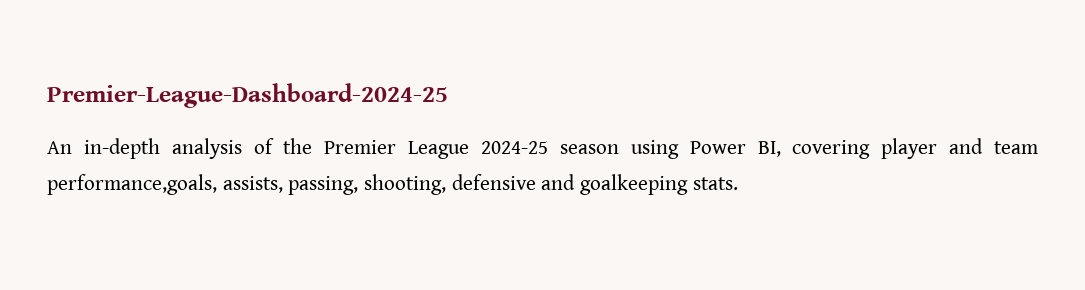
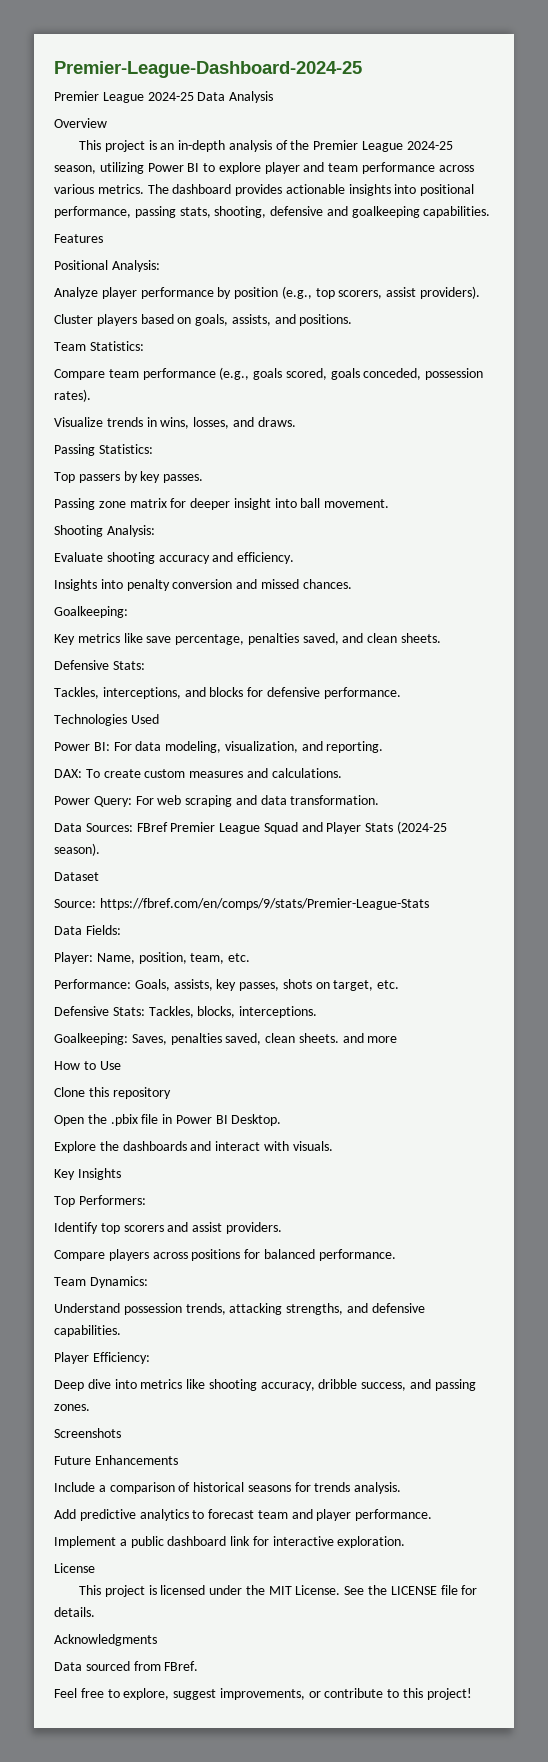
- An in-depth analysis of the Premier League 2024-25 season using Power BI, covering player and team performance,goals, assists, passing, shooting, defensive and goalkeeping stats.
+ Premier League 2024-25 Data Analysis
+ Overview
+ This project is an in-depth analysis of the Premier League 2024-25 season, utilizing Power BI to explore player and team performance across various metrics. The dashboard provides actionable insights into positional performance, passing stats, shooting, defensive and goalkeeping capabilities.
+ Features
+ Positional Analysis:
+ Analyze player performance by position (e.g., top scorers, assist providers).
+ Cluster players based on goals, assists, and positions.
+ Team Statistics:
+ Compare team performance (e.g., goals scored, goals conceded, possession rates).
+ Visualize trends in wins, losses, and draws.
+ Passing Statistics:
+ Top passers by key passes.
+ Passing zone matrix for deeper insight into ball movement.
+ Shooting Analysis:
+ Evaluate shooting accuracy and efficiency.
+ Insights into penalty conversion and missed chances.
+ Goalkeeping:
+ Key metrics like save percentage, penalties saved, and clean sheets.
+ Defensive Stats:
+ Tackles, interceptions, and blocks for defensive performance.
+ Technologies Used
+ Power BI: For data modeling, visualization, and reporting.
+ DAX: To create custom measures and calculations.
+ Power Query: For web scraping and data transformation.
+ Data Sources: FBref Premier League Squad and Player Stats (2024-25 season).
+ Dataset
+ Source: https://fbref.com/en/comps/9/stats/Premier-League-Stats
+ Data Fields:
+ Player: Name, position, team, etc.
+ Performance: Goals, assists, key passes, shots on target, etc.
+ Defensive Stats: Tackles, blocks, interceptions.
+ Goalkeeping: Saves, penalties saved, clean sheets. and more
+ How to Use
+ Clone this repository
+ Open the .pbix file in Power BI Desktop.
+ Explore the dashboards and interact with visuals.
+ Key Insights
+ Top Performers:
+ Identify top scorers and assist providers.
+ Compare players across positions for balanced performance.
+ Team Dynamics:
+ Understand possession trends, attacking strengths, and defensive capabilities.
+ Player Efficiency:
+ Deep dive into metrics like shooting accuracy, dribble success, and passing zones.
+ Screenshots
+ Future Enhancements
+ Include a comparison of historical seasons for trends analysis.
+ Add predictive analytics to forecast team and player performance.
+ Implement a public dashboard link for interactive exploration.
+ License
+ This project is licensed under the MIT License. See the LICENSE file for details.
+ Acknowledgments
+ Data sourced from FBref.
+ Feel free to explore, suggest improvements, or contribute to this project!

